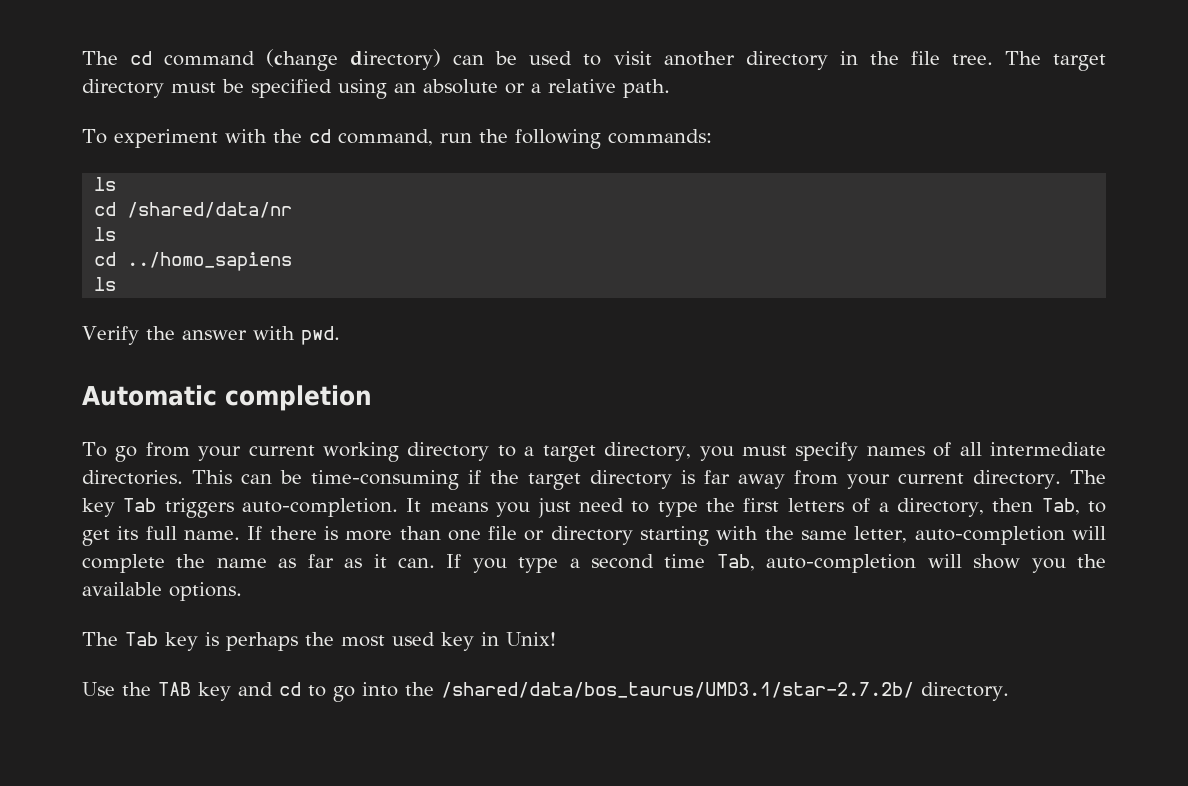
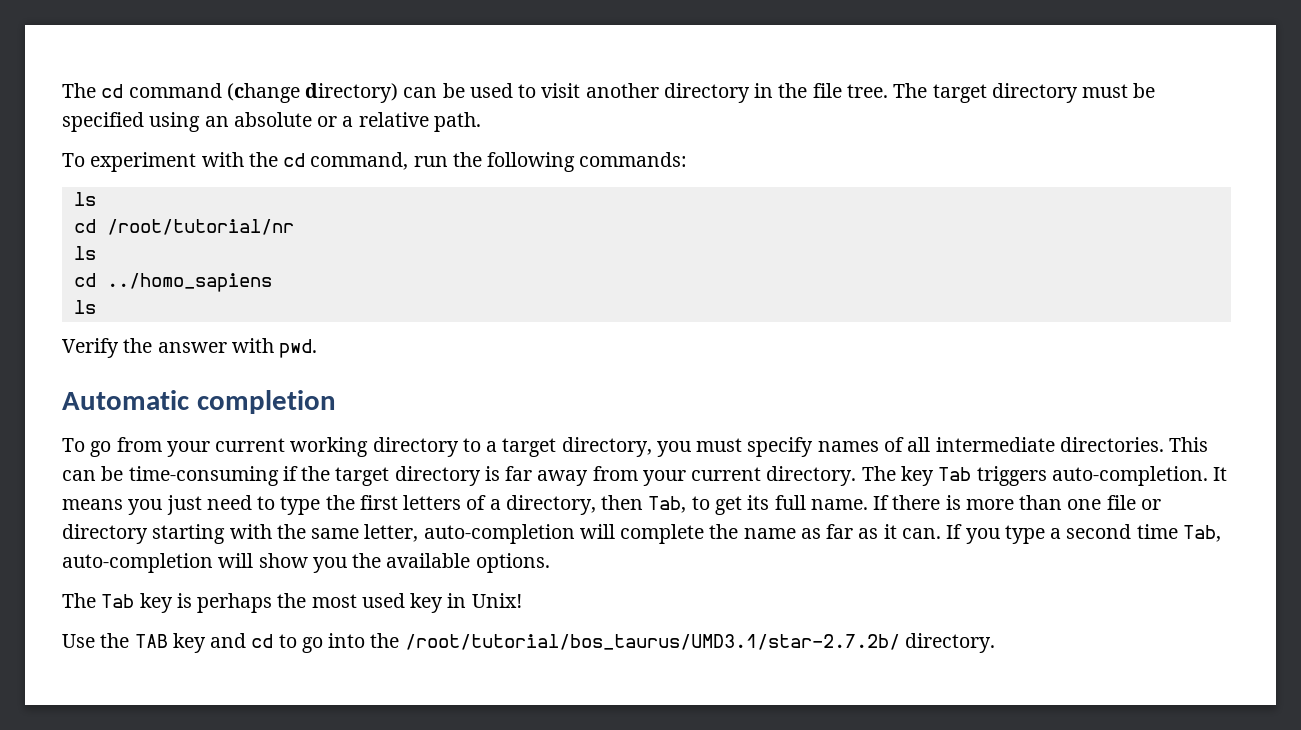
- cd /shared/data/nr
+ cd /root/tutorial/nr
- Use the TAB key and cd to go into the /shared/data/bos_taurus/UMD3.1/star-2.7.2b/ directory.
+ Use the TAB key and cd to go into the /root/tutorial/bos_taurus/UMD3.1/star-2.7.2b/ directory.

